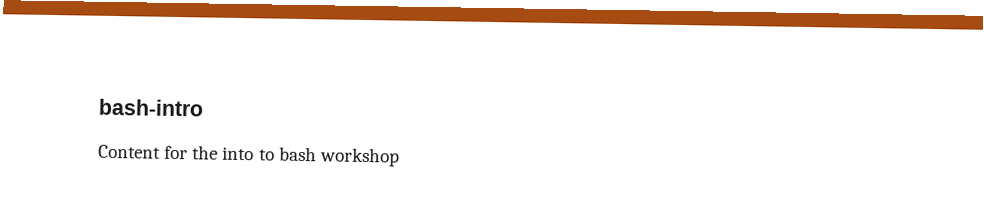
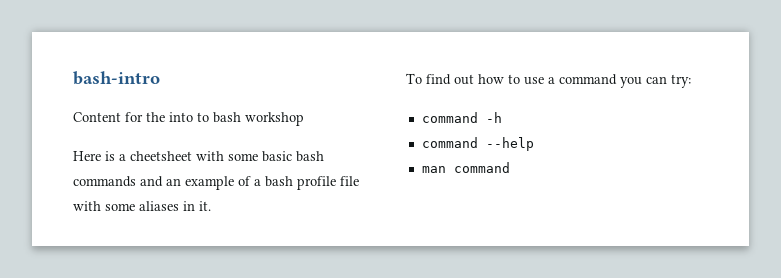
+ Here is a cheetsheet with some basic bash commands and an example of a bash profile file with some aliases in it.
+ To find out how to use a command you can try:
+ command -h
+ command --help
+ man command

